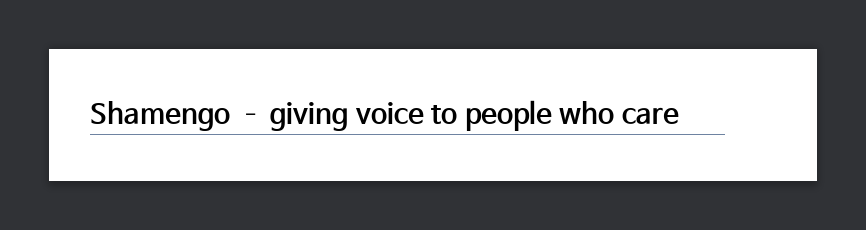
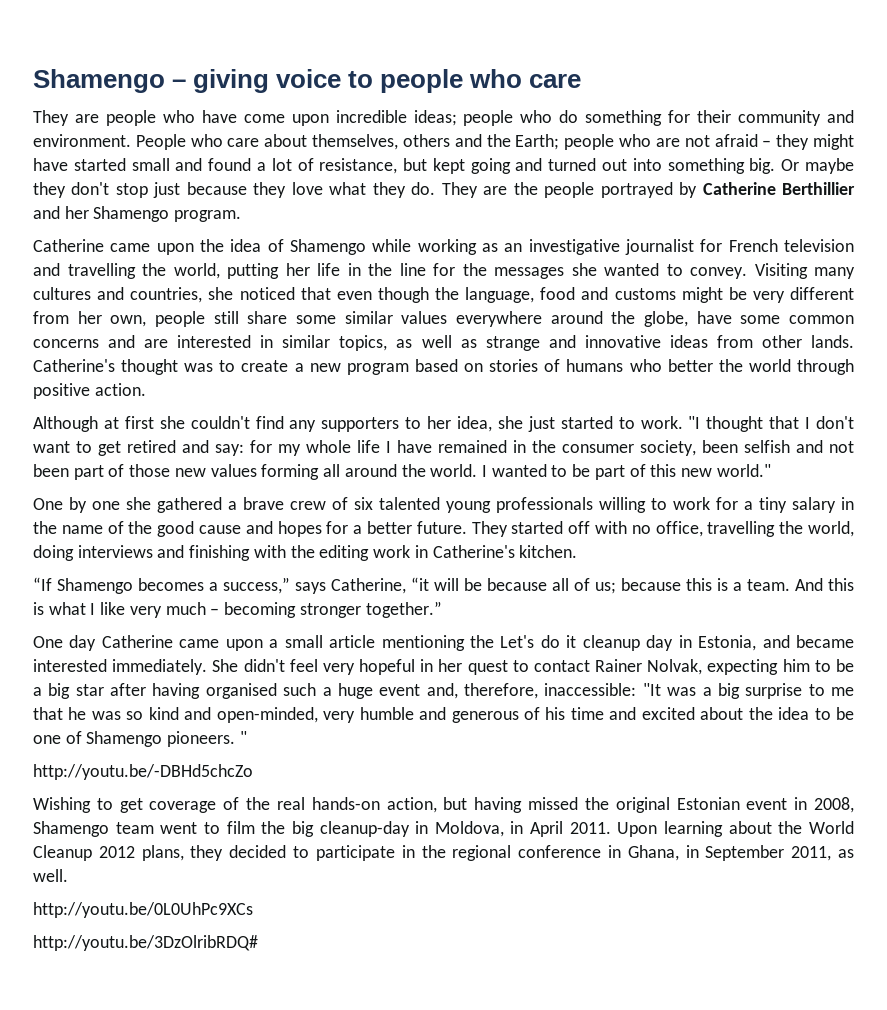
+ They are people who have come upon incredible ideas; people who do something for their community and environment. People who care about themselves, others and the Earth; people who are not afraid – they might have started small and found a lot of resistance, but kept going and turned out into something big. Or maybe they don't stop just because they love what they do. They are the people portrayed by Catherine Berthillier and her Shamengo program.
+ Catherine came upon the idea of Shamengo while working as an investigative journalist for French television and travelling the world, putting her life in the line for the messages she wanted to convey. Visiting many cultures and countries, she noticed that even though the language, food and customs might be very different from her own, people still share some similar values everywhere around the globe, have some common concerns and are interested in similar topics, as well as strange and innovative ideas from other lands. Catherine's thought was to create a new program based on stories of humans who better the world through positive action.
+ Although at first she couldn't find any supporters to her idea, she just started to work. "I thought that I don't want to get retired and say: for my whole life I have remained in the consumer society, been selfish and not been part of those new values forming all around the world. I wanted to be part of this new world."
+ One by one she gathered a brave crew of six talented young professionals willing to work for a tiny salary in the name of the good cause and hopes for a better future. They started off with no office, travelling the world, doing interviews and finishing with the editing work in Catherine's kitchen.
+ “If Shamengo becomes a success,” says Catherine, “it will be because all of us; because this is a team. And this is what I like very much – becoming stronger together.”
+ One day Catherine came upon a small article mentioning the Let's do it cleanup day in Estonia, and became interested immediately. She didn't feel very hopeful in her quest to contact Rainer Nolvak, expecting him to be a big star after having organised such a huge event and, therefore, inaccessible: "It was a big surprise to me that he was so kind and open-minded, very humble and generous of his time and excited about the idea to be one of Shamengo pioneers. "
+ http://youtu.be/-DBHd5chcZo
+ Wishing to get coverage of the real hands-on action, but having missed the original Estonian event in 2008, Shamengo team went to film the big cleanup-day in Moldova, in April 2011. Upon learning about the World Cleanup 2012 plans, they decided to participate in the regional conference in Ghana, in September 2011, as well.
+ http://youtu.be/0L0UhPc9XCs
+ http://youtu.be/3DzOlribRDQ#

